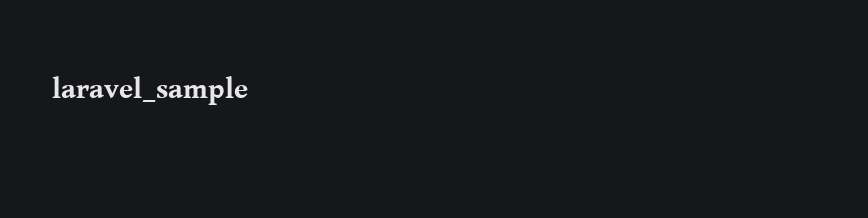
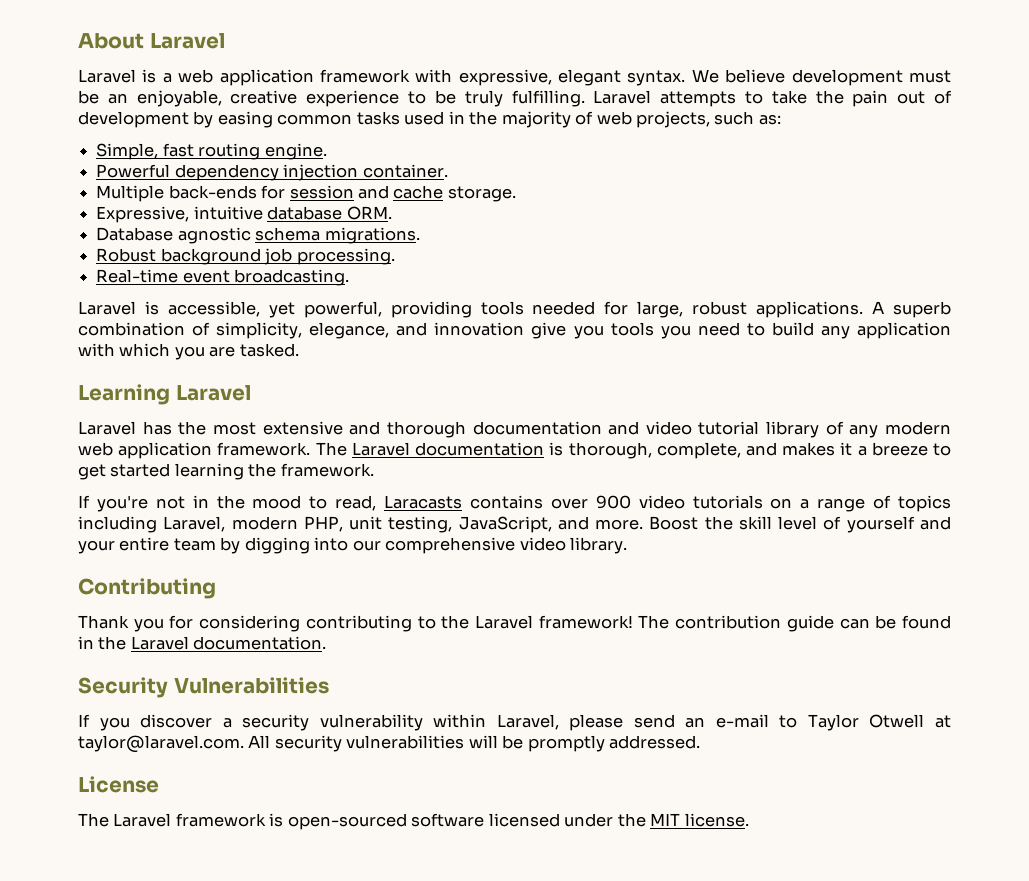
- laravel_sample
+ About Laravel
+ Laravel is a web application framework with expressive, elegant syntax. We believe development must be an enjoyable, creative experience to be truly fulfilling. Laravel attempts to take the pain out of development by easing common tasks used in the majority of web projects, such as:
+ Simple, fast routing engine.
+ Powerful dependency injection container.
+ Multiple back-ends for session and cache storage.
+ Expressive, intuitive database ORM.
+ Database agnostic schema migrations.
+ Robust background job processing.
+ Real-time event broadcasting.
+ Laravel is accessible, yet powerful, providing tools needed for large, robust applications. A superb combination of simplicity, elegance, and innovation give you tools you need to build any application with which you are tasked.
+ Learning Laravel
+ Laravel has the most extensive and thorough documentation and video tutorial library of any modern web application framework. The Laravel documentation is thorough, complete, and makes it a breeze to get started learning the framework.
+ If you're not in the mood to read, Laracasts contains over 900 video tutorials on a range of topics including Laravel, modern PHP, unit testing, JavaScript, and more. Boost the skill level of yourself and your entire team by digging into our comprehensive video library.
+ Contributing
+ Thank you for considering contributing to the Laravel framework! The contribution guide can be found in the Laravel documentation.
+ Security Vulnerabilities
+ If you discover a security vulnerability within Laravel, please send an e-mail to Taylor Otwell at taylor@laravel.com. All security vulnerabilities will be promptly addressed.
+ License
+ The Laravel framework is open-sourced software licensed under the MIT license.

